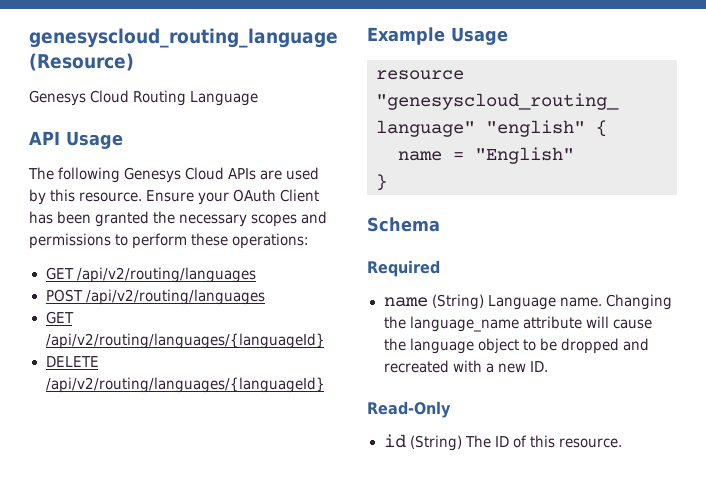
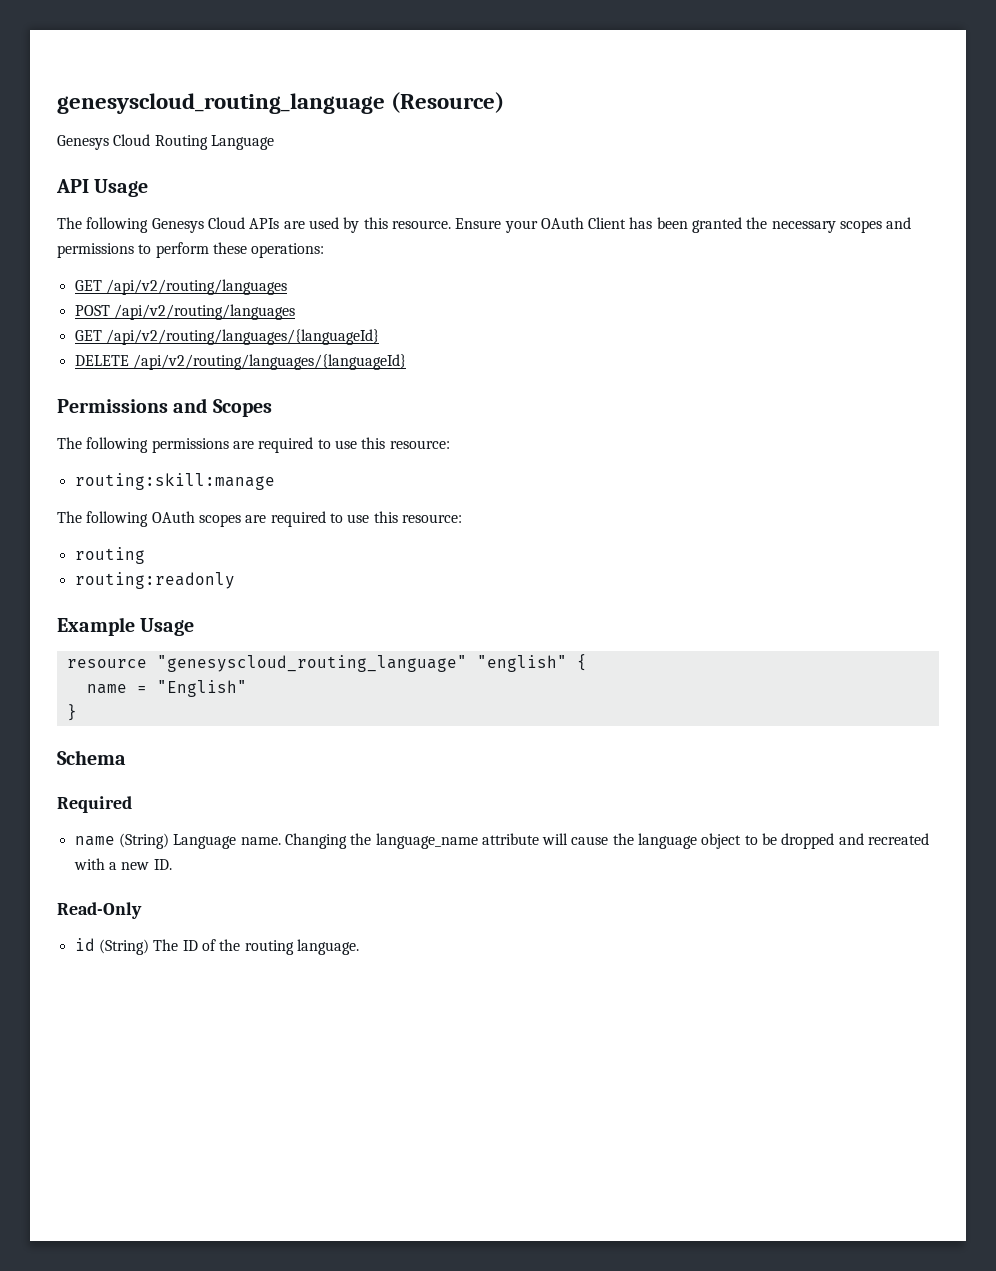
+ Permissions and Scopes
+ The following permissions are required to use this resource:
+ routing:skill:manage
+ The following OAuth scopes are required to use this resource:
+ routing
+ routing:readonly
- id (String) The ID of this resource.
+ id (String) The ID of the routing language.

